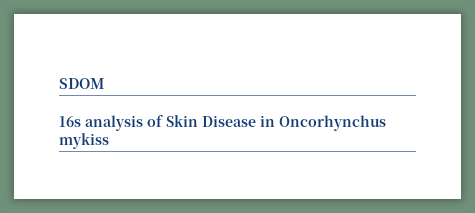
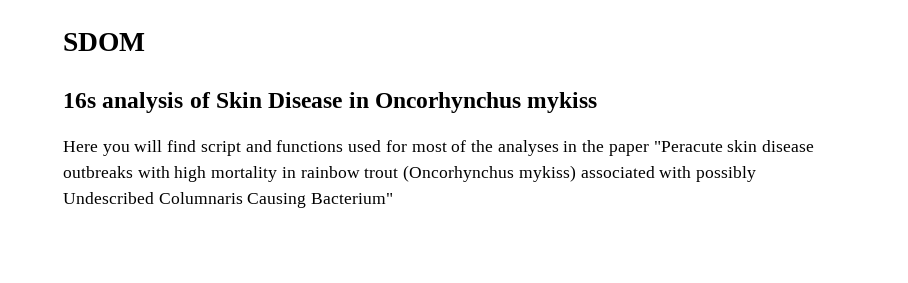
+ Here you will find script and functions used for most of the analyses in the paper "Peracute skin disease outbreaks with high mortality in rainbow trout (Oncorhynchus mykiss) associated with possibly Undescribed Columnaris Causing Bacterium"

